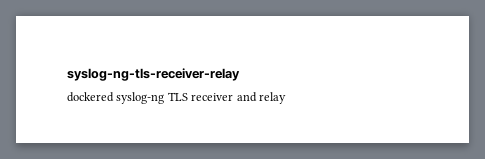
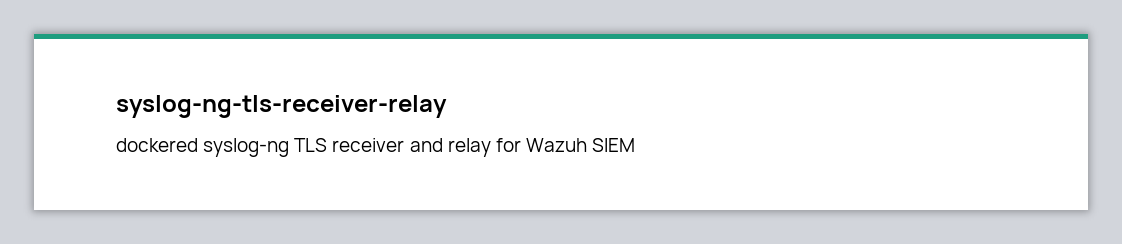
- dockered syslog-ng TLS receiver and relay
+ dockered syslog-ng TLS receiver and relay for Wazuh SIEM

